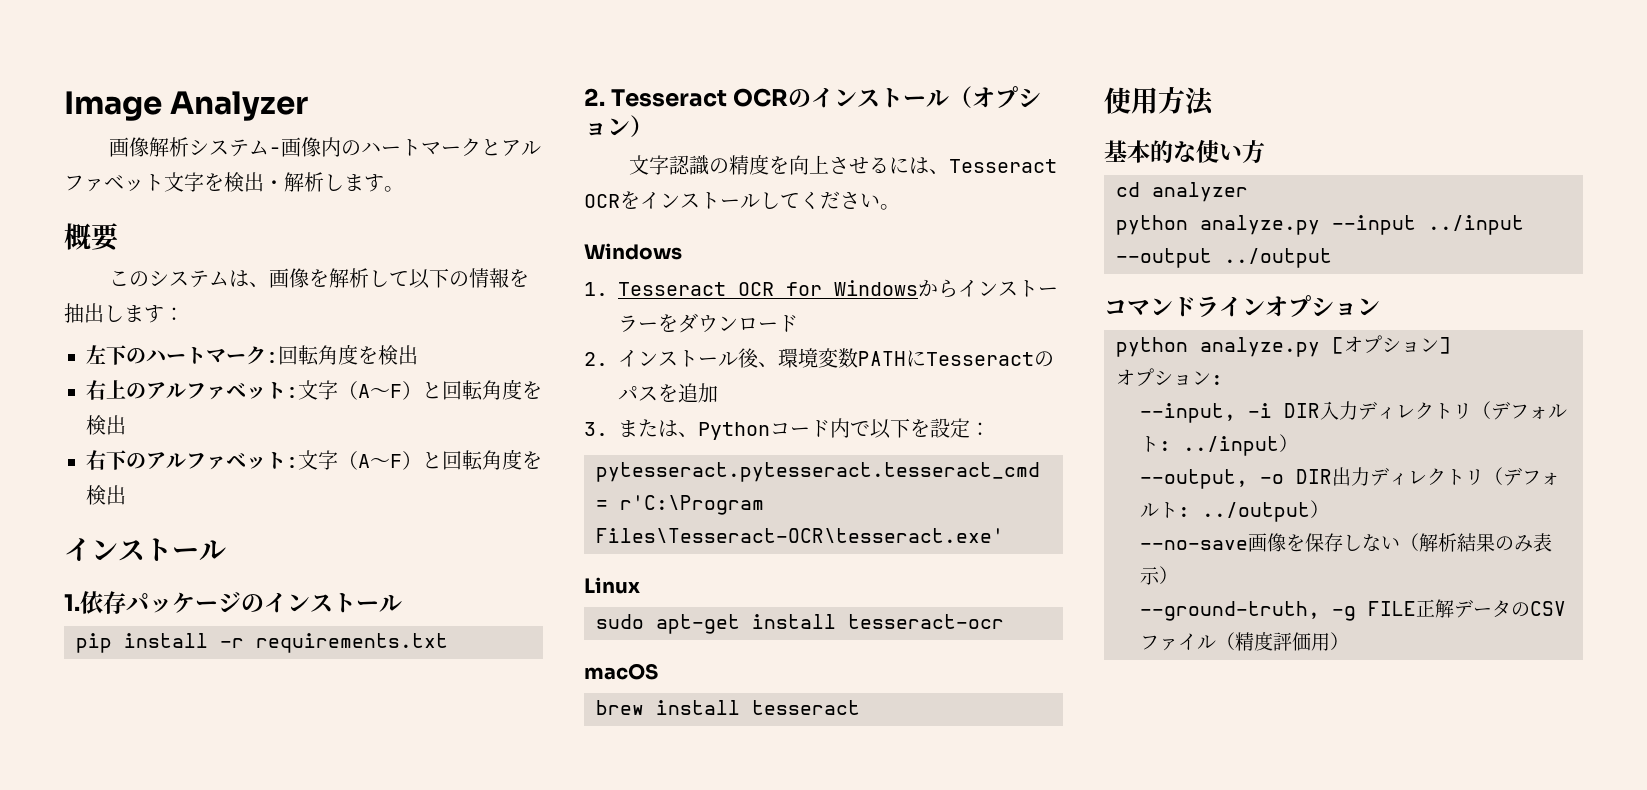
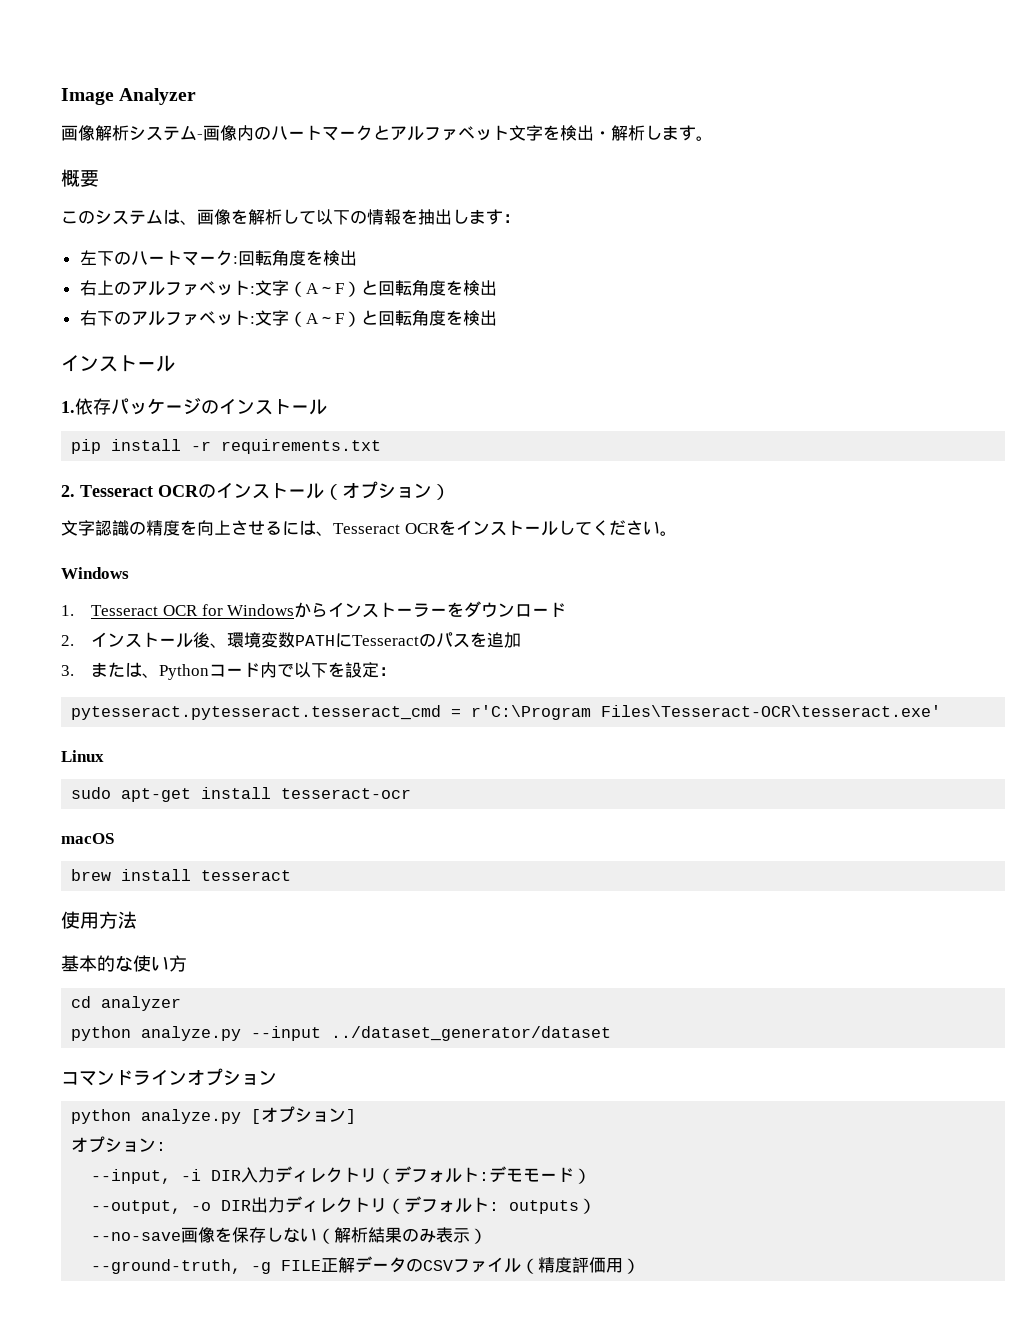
- python analyze.py --input ../input --output ../output
+ python analyze.py --input ../dataset_generator/dataset
- --input, -i DIR入力ディレクトリ（デフォルト: ../input）
+ --input, -i DIR入力ディレクトリ（デフォルト:デモモード）
- --output, -o DIR出力ディレクトリ（デフォルト: ../output）
+ --output, -o DIR出力ディレクトリ（デフォルト: outputs）

